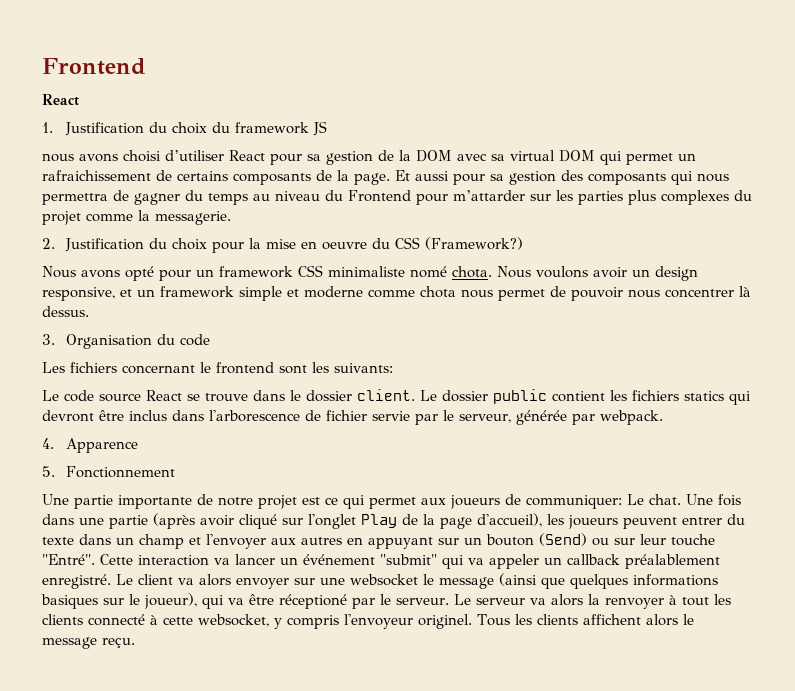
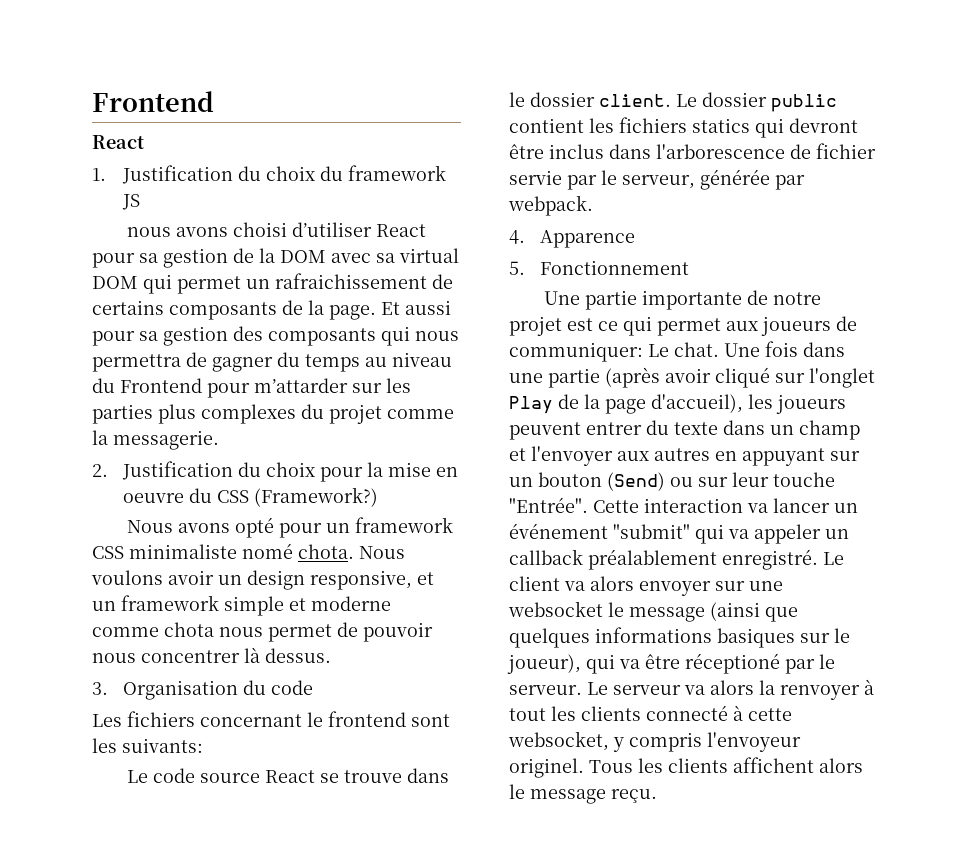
- Une fois dans une partie (après avoir cliqué sur l'onglet Play de la page d'accueil), les joueurs peuvent entrer du texte dans un champ et l'envoyer aux autres en appuyant sur un bouton (Send) ou sur leur touche "Entré".
+ Une fois dans une partie (après avoir cliqué sur l'onglet Play de la page d'accueil), les joueurs peuvent entrer du texte dans un champ et l'envoyer aux autres en appuyant sur un bouton (Send) ou sur leur touche "Entrée".

